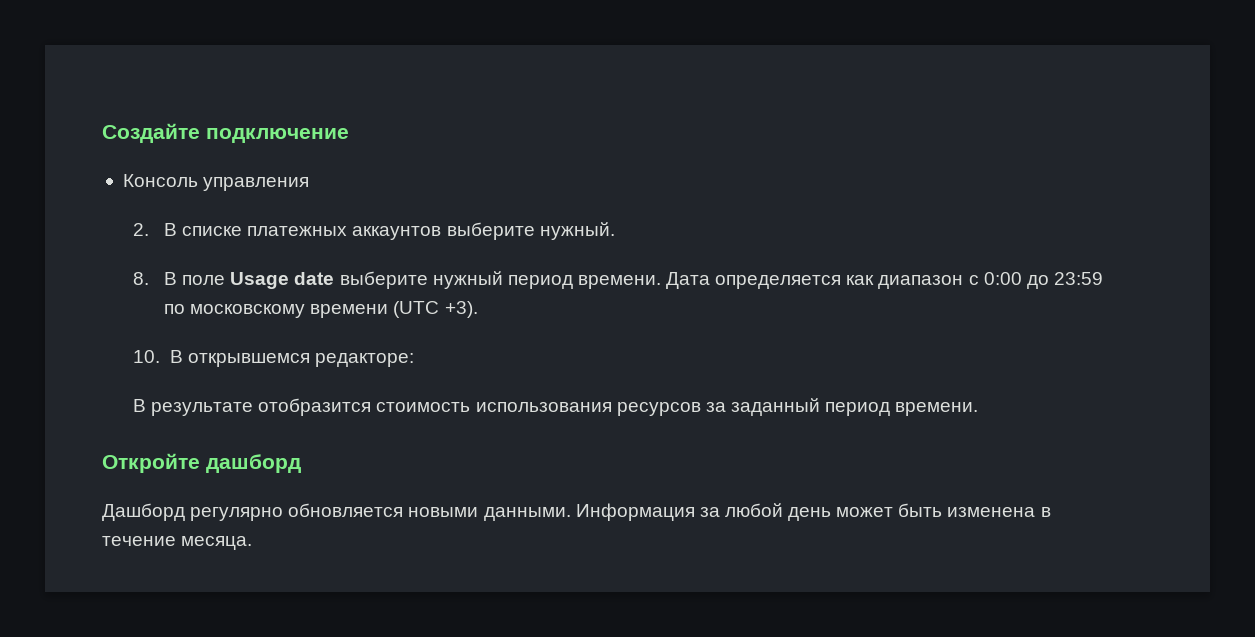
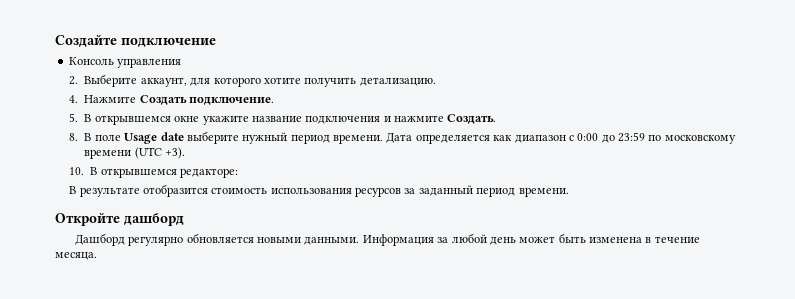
- 2. В списке платежных аккаунтов выберите нужный.
+ 2. Выберите аккаунт, для которого хотите получить детализацию.
+ 4. Нажмите Создать подключение.
+ 5. В открывшемся окне укажите название подключения и нажмите Создать.

